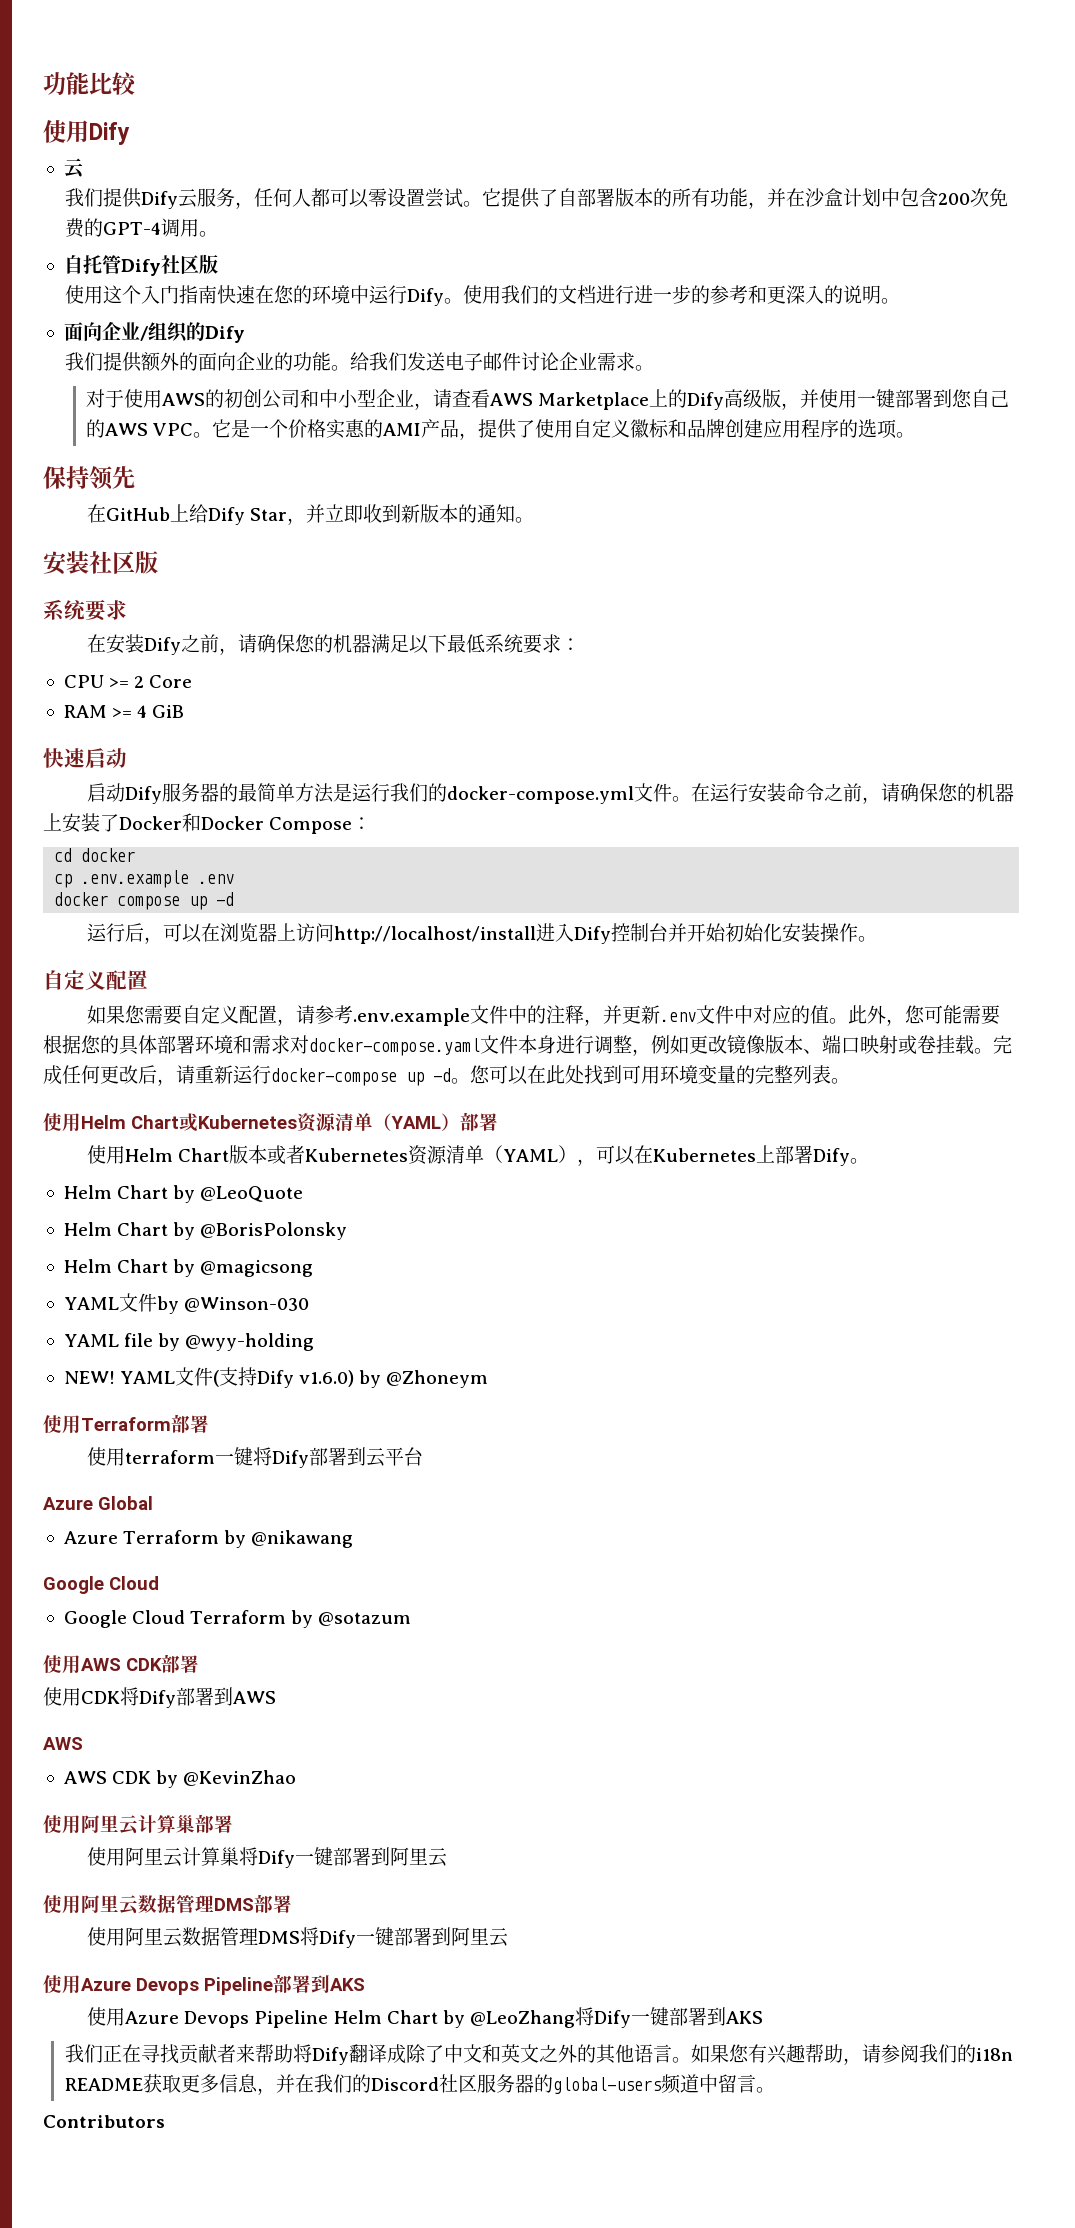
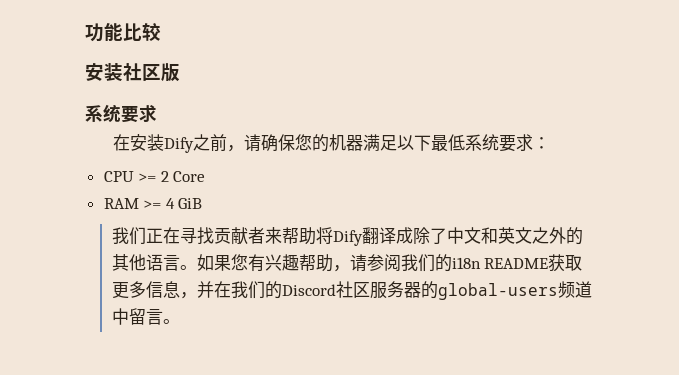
- 使用Dify
- 云
- 我们提供Dify云服务，任何人都可以零设置尝试。它提供了自部署版本的所有功能，并在沙盒计划中包含200次免费的GPT-4调用。
- 自托管Dify社区版
- 使用这个入门指南快速在您的环境中运行Dify。使用我们的文档进行进一步的参考和更深入的说明。
- 面向企业/组织的Dify
- 我们提供额外的面向企业的功能。给我们发送电子邮件讨论企业需求。
- 对于使用AWS的初创公司和中小型企业，请查看AWS Marketplace上的Dify高级版，并使用一键部署到您自己的AWS VPC。它是一个价格实惠的AMI产品，提供了使用自定义徽标和品牌创建应用程序的选项。
- 保持领先
- 在GitHub上给Dify Star，并立即收到新版本的通知。
- 快速启动
- 启动Dify服务器的最简单方法是运行我们的docker-compose.yml文件。在运行安装命令之前，请确保您的机器上安装了Docker和Docker Compose：
- cd docker
- cp .env.example .env
- docker compose up -d
- 运行后，可以在浏览器上访问http://localhost/install进入Dify控制台并开始初始化安装操作。
- 自定义配置
- 如果您需要自定义配置，请参考.env.example文件中的注释，并更新.env文件中对应的值。此外，您可能需要根据您的具体部署环境和需求对docker-compose.yaml文件本身进行调整，例如更改镜像版本、端口映射或卷挂载。完成任何更改后，请重新运行docker-compose up -d。您可以在此处找到可用环境变量的完整列表。
- 使用Helm Chart或Kubernetes资源清单（YAML）部署
- 使用Helm Chart版本或者Kubernetes资源清单（YAML），可以在Kubernetes上部署Dify。
- Helm Chart by @LeoQuote
- Helm Chart by @BorisPolonsky
- Helm Chart by @magicsong
- YAML文件by @Winson-030
- YAML file by @wyy-holding
- NEW! YAML文件(支持Dify v1.6.0) by @Zhoneym
- 使用Terraform部署
- 使用terraform一键将Dify部署到云平台
- Azure Global
- Azure Terraform by @nikawang
- Google Cloud
- Google Cloud Terraform by @sotazum
- 使用AWS CDK部署
- 使用CDK将Dify部署到AWS
- AWS
- AWS CDK by @KevinZhao
- 使用阿里云计算巢部署
- 使用阿里云计算巢将Dify一键部署到阿里云
- 使用阿里云数据管理DMS部署
- 使用阿里云数据管理DMS将Dify一键部署到阿里云
- 使用Azure Devops Pipeline部署到AKS
- 使用Azure Devops Pipeline Helm Chart by @LeoZhang将Dify一键部署到AKS
- Contributors

